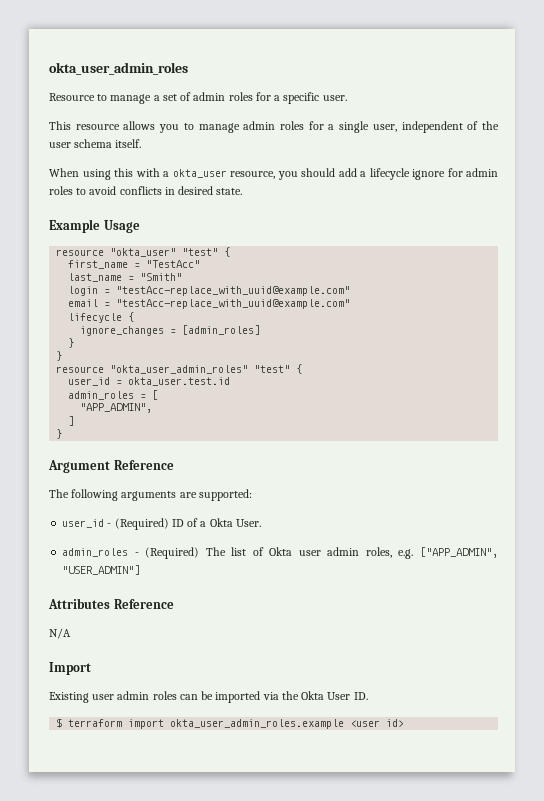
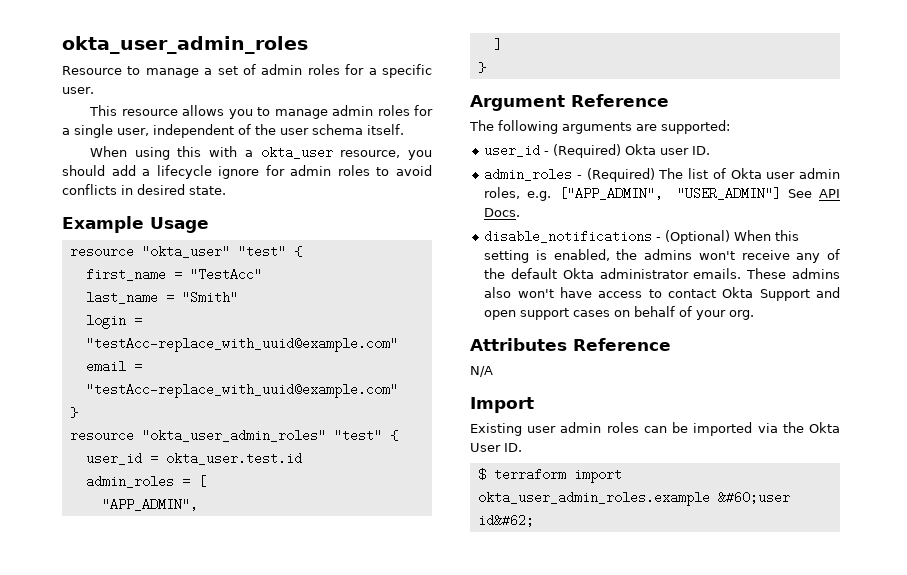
- lifecycle {
- ignore_changes = [admin_roles]
- }
- user_id - (Required) ID of a Okta User.
+ user_id - (Required) Okta user ID.
- admin_roles - (Required) The list of Okta user admin roles, e.g. ["APP_ADMIN", "USER_ADMIN"]
+ admin_roles - (Required) The list of Okta user admin roles, e.g. ["APP_ADMIN", "USER_ADMIN"] See API Docs.
+ disable_notifications - (Optional) When this setting is enabled, the admins won't receive any of the default Okta administrator emails. These admins also won't have access to contact Okta Support and open support cases on behalf of your org.
- $ terraform import okta_user_admin_roles.example <user id>
+ $ terraform import okta_user_admin_roles.example &#60;user id&#62;

